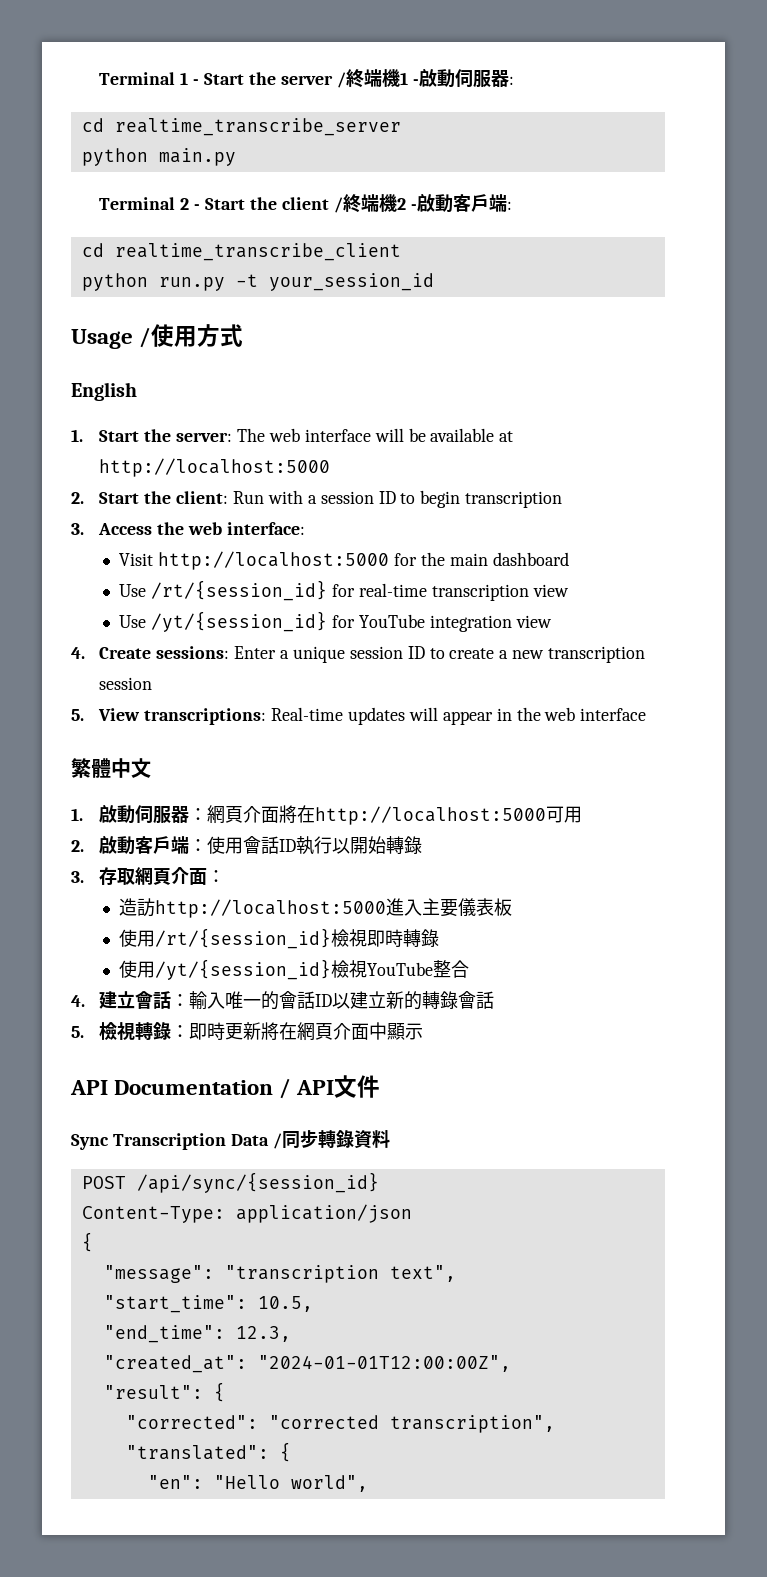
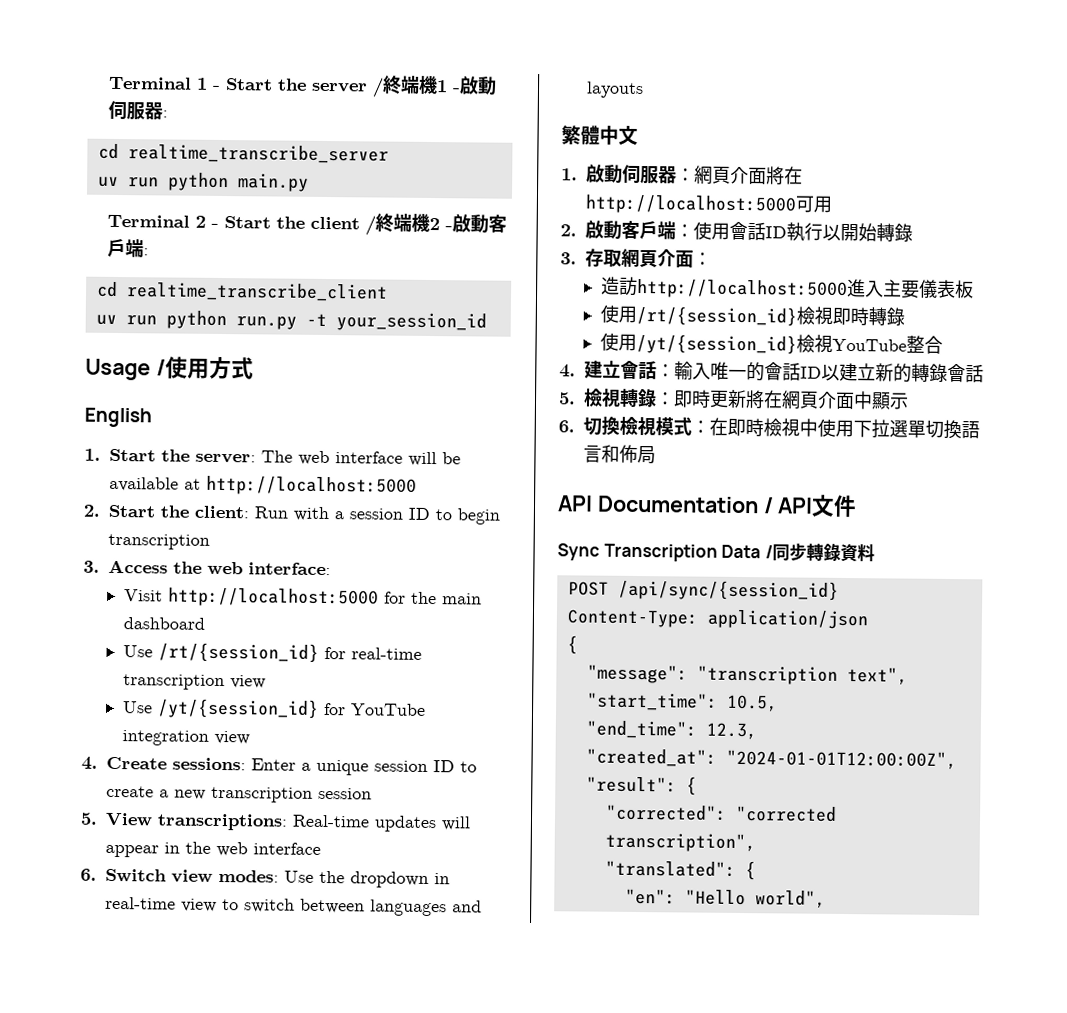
- python main.py
+ uv run python main.py
- python run.py -t your_session_id
+ uv run python run.py -t your_session_id
+ 6. Switch view modes: Use the dropdown in real-time view to switch between languages and layouts
+ 6.切換檢視模式：在即時檢視中使用下拉選單切換語言和佈局

